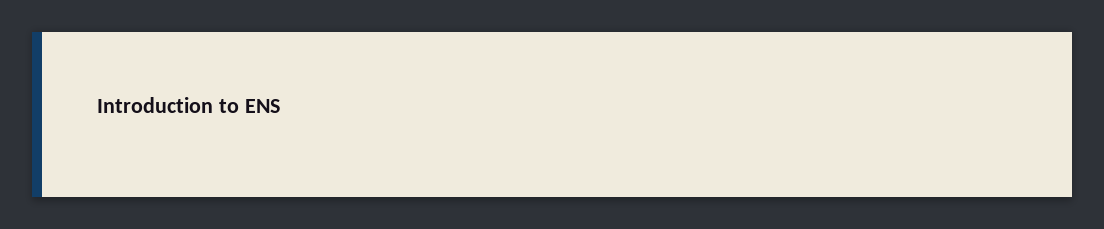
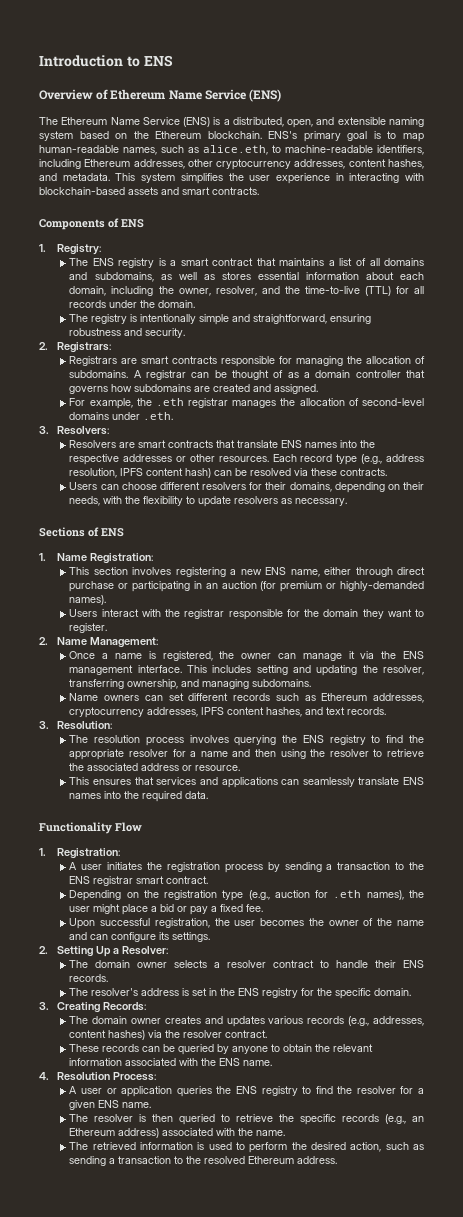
+ Overview of Ethereum Name Service (ENS)
+ The Ethereum Name Service (ENS) is a distributed, open, and extensible naming system based on the Ethereum blockchain. ENS's primary goal is to map human-readable names, such as alice.eth, to machine-readable identifiers, including Ethereum addresses, other cryptocurrency addresses, content hashes, and metadata. This system simplifies the user experience in interacting with blockchain-based assets and smart contracts.
+ Components of ENS
+ 1. Registry:
+ The ENS registry is a smart contract that maintains a list of all domains and subdomains, as well as stores essential information about each domain, including the owner, resolver, and the time-to-live (TTL) for all records under the domain.
+ The registry is intentionally simple and straightforward, ensuring robustness and security.
+ 2. Registrars:
+ Registrars are smart contracts responsible for managing the allocation of subdomains. A registrar can be thought of as a domain controller that governs how subdomains are created and assigned.
+ For example, the .eth registrar manages the allocation of second-level domains under .eth.
+ 3. Resolvers:
+ Resolvers are smart contracts that translate ENS names into the respective addresses or other resources. Each record type (e.g., address resolution, IPFS content hash) can be resolved via these contracts.
+ Users can choose different resolvers for their domains, depending on their needs, with the flexibility to update resolvers as necessary.
+ Sections of ENS
+ 1. Name Registration:
+ This section involves registering a new ENS name, either through direct purchase or participating in an auction (for premium or highly-demanded names).
+ Users interact with the registrar responsible for the domain they want to register.
+ 2. Name Management:
+ Once a name is registered, the owner can manage it via the ENS management interface. This includes setting and updating the resolver, transferring ownership, and managing subdomains.
+ Name owners can set different records such as Ethereum addresses, cryptocurrency addresses, IPFS content hashes, and text records.
+ 3. Resolution:
+ The resolution process involves querying the ENS registry to find the appropriate resolver for a name and then using the resolver to retrieve the associated address or resource.
+ This ensures that services and applications can seamlessly translate ENS names into the required data.
+ Functionality Flow
+ 1. Registration:
+ A user initiates the registration process by sending a transaction to the ENS registrar smart contract.
+ Depending on the registration type (e.g., auction for .eth names), the user might place a bid or pay a fixed fee.
+ Upon successful registration, the user becomes the owner of the name and can configure its settings.
+ 2. Setting Up a Resolver:
+ The domain owner selects a resolver contract to handle their ENS records.
+ The resolver's address is set in the ENS registry for the specific domain.
+ 3. Creating Records:
+ The domain owner creates and updates various records (e.g., addresses, content hashes) via the resolver contract.
+ These records can be queried by anyone to obtain the relevant information associated with the ENS name.
+ 4. Resolution Process:
+ A user or application queries the ENS registry to find the resolver for a given ENS name.
+ The resolver is then queried to retrieve the specific records (e.g., an Ethereum address) associated with the name.
+ The retrieved information is used to perform the desired action, such as sending a transaction to the resolved Ethereum address.

